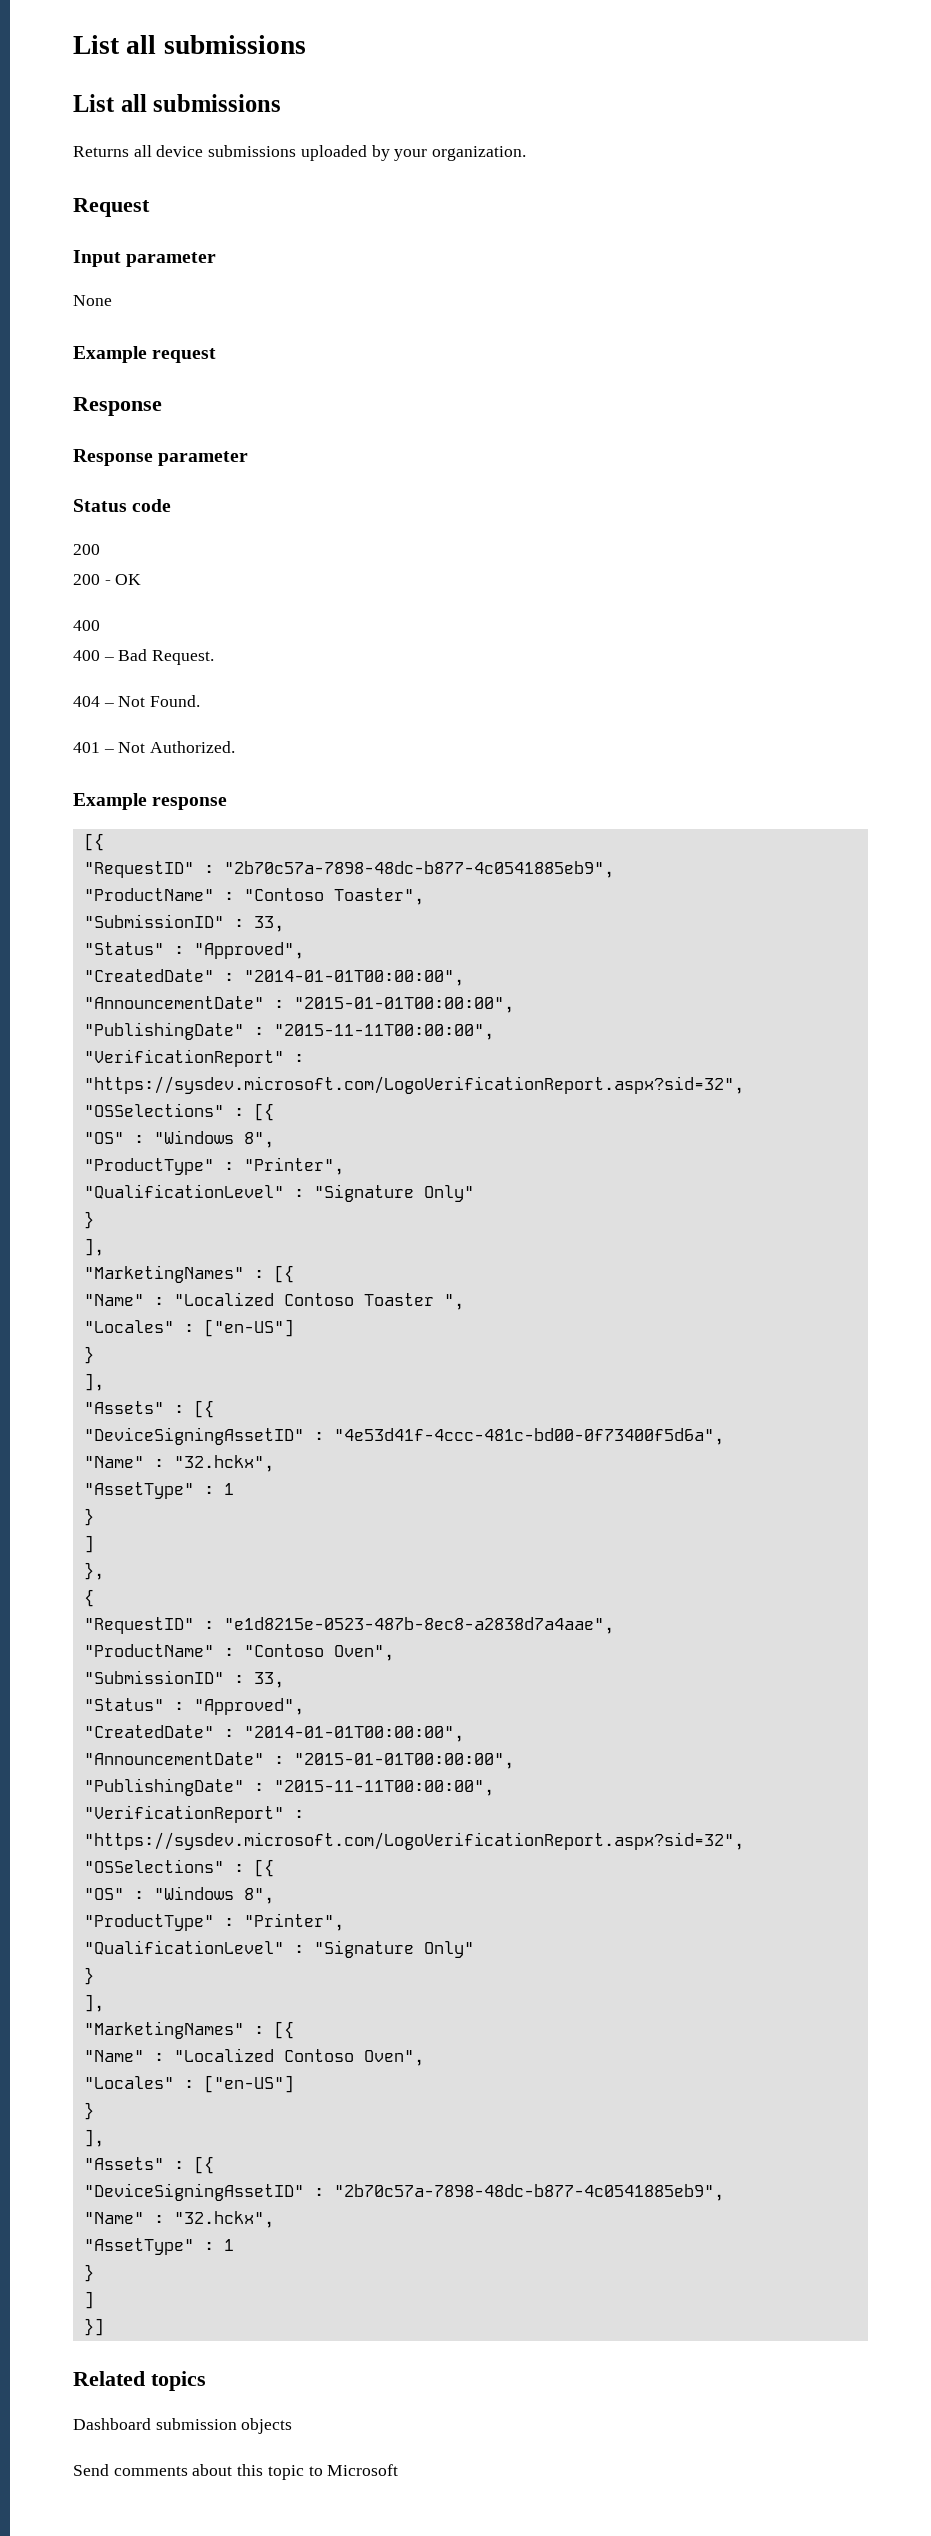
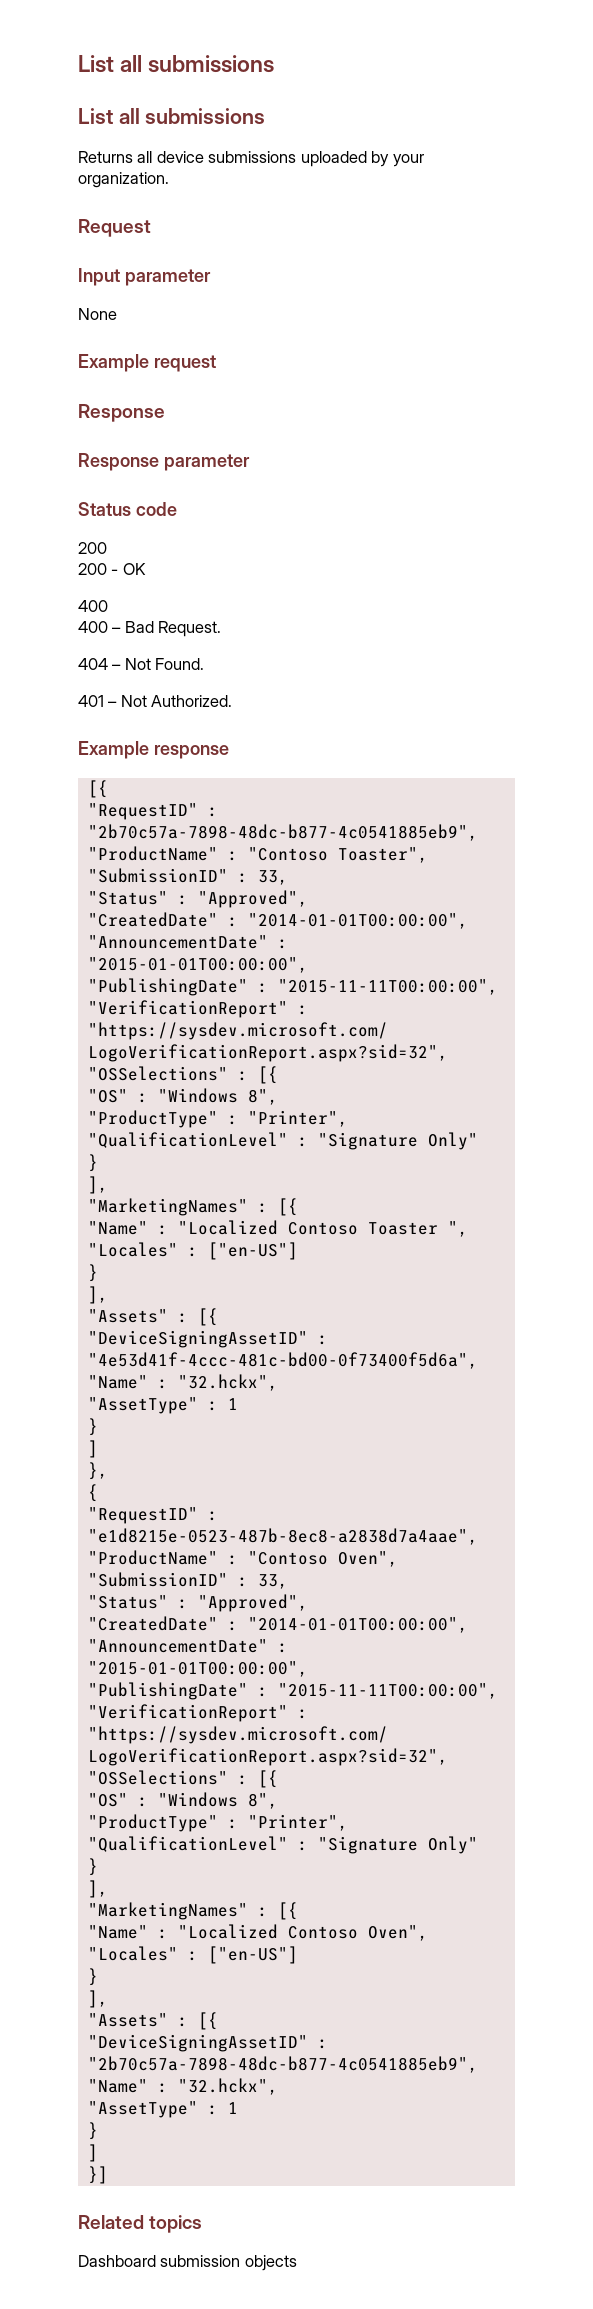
- Send comments about this topic to Microsoft

